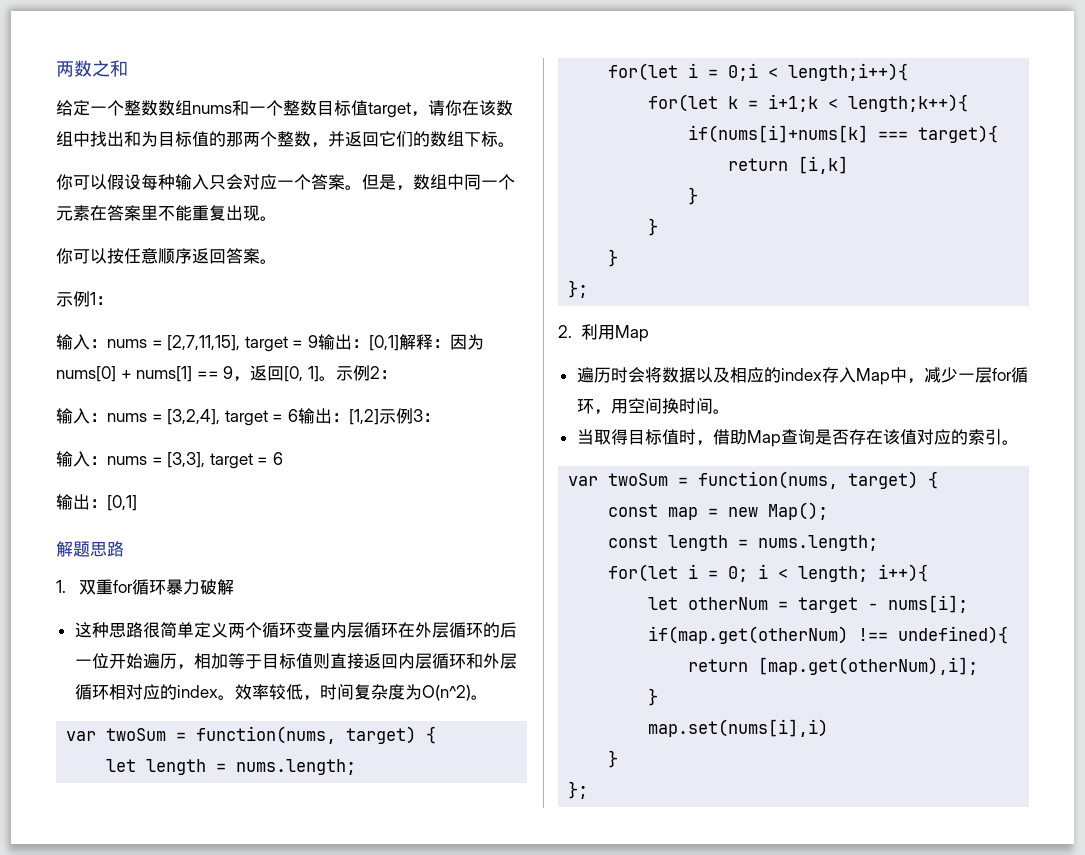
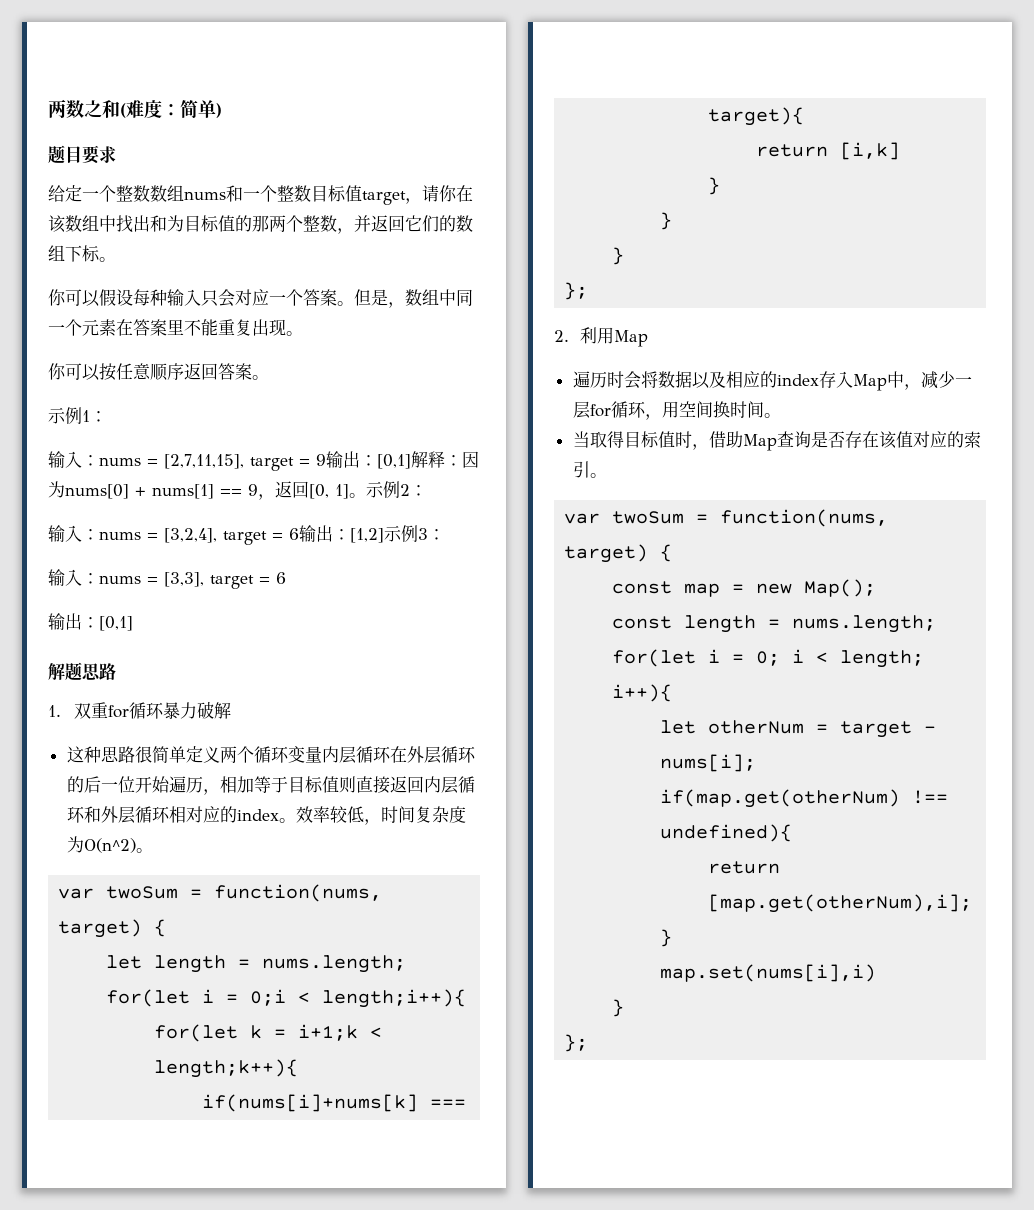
- 两数之和
+ 两数之和(难度：简单)
+ 题目要求

